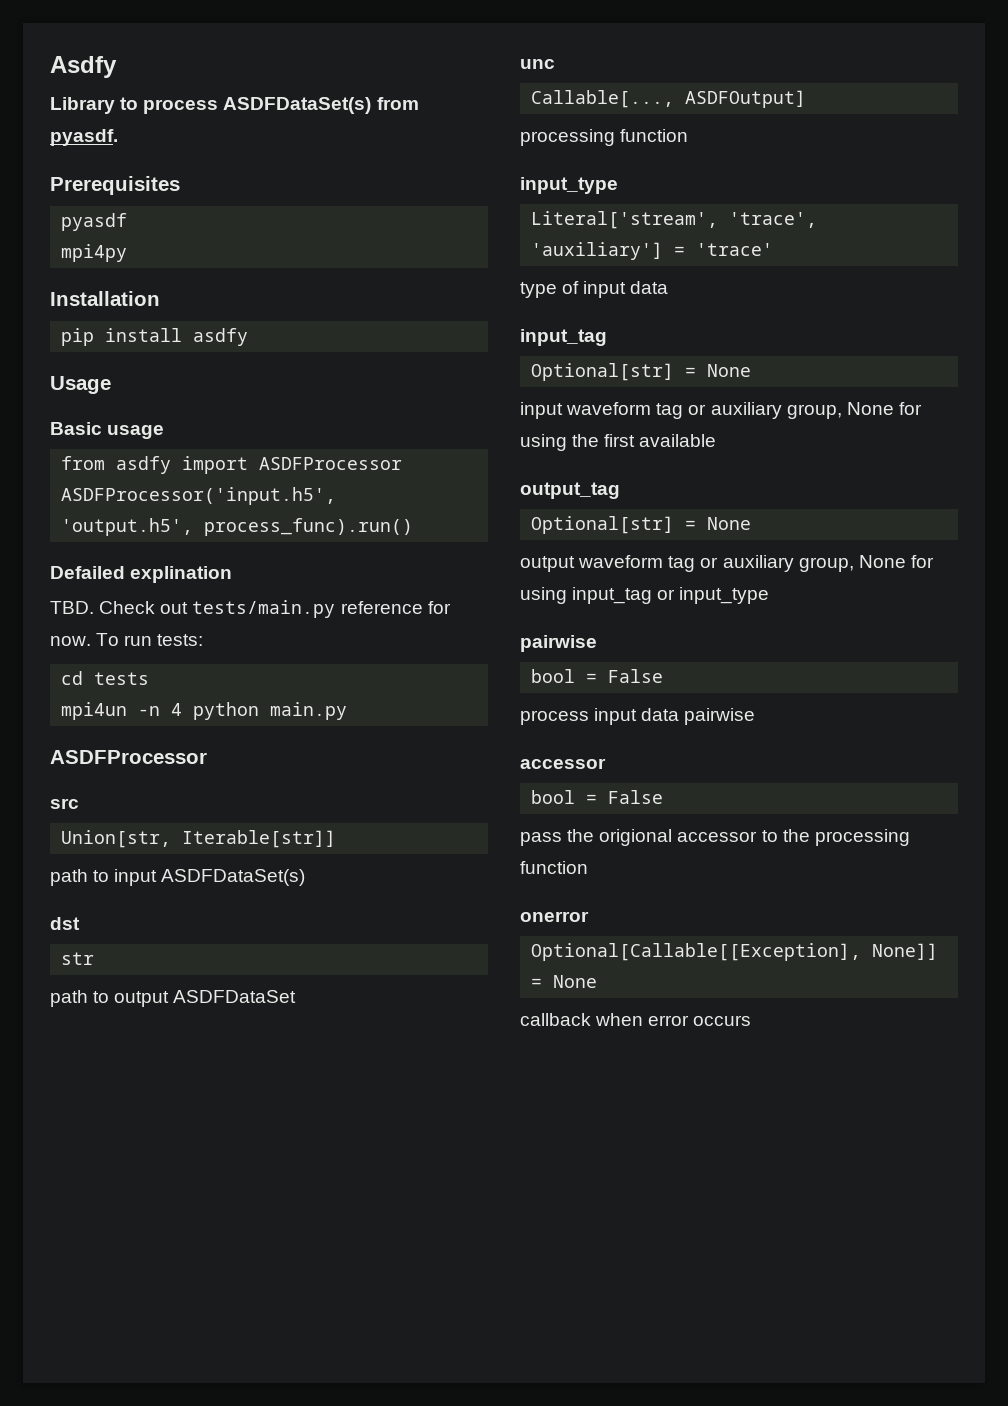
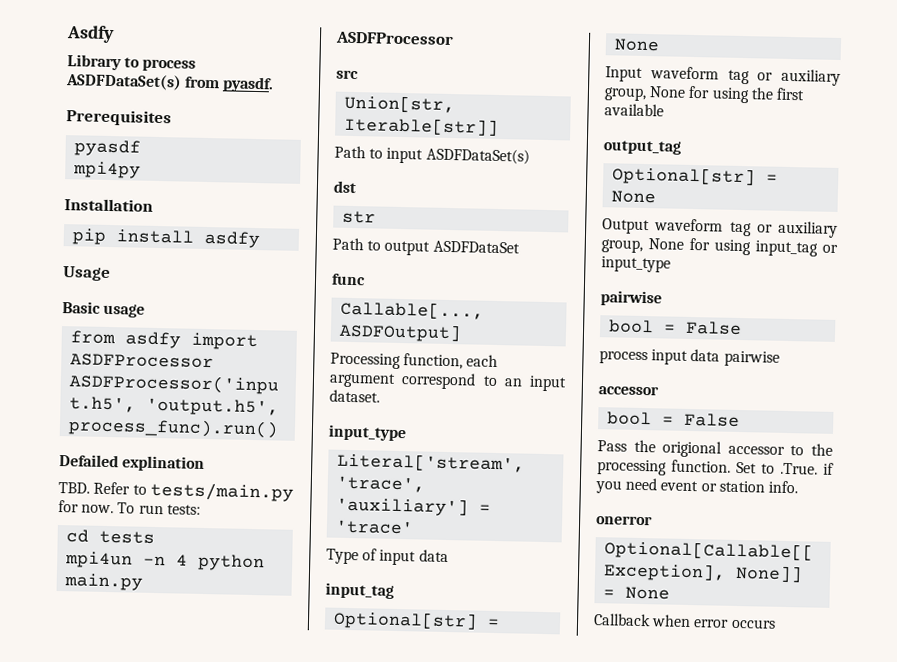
- TBD. Check out tests/main.py reference for now.
+ TBD. Refer to tests/main.py for now.
- path to input ASDFDataSet(s)
+ Path to input ASDFDataSet(s)
- path to output ASDFDataSet
+ Path to output ASDFDataSet
- unc
+ func
  Callable[..., ASDFOutput]
- processing function
+ Processing function, each argument correspond to an input dataset.
- type of input data
+ Type of input data
- input waveform tag or auxiliary group, None for using the first available
+ Input waveform tag or auxiliary group, None for using the first available
- output waveform tag or auxiliary group, None for using input_tag or input_type
+ Output waveform tag or auxiliary group, None for using input_tag or input_type
- pass the origional accessor to the processing function
+ Pass the origional accessor to the processing function. Set to .True. if you need event or station info.
- callback when error occurs
+ Callback when error occurs

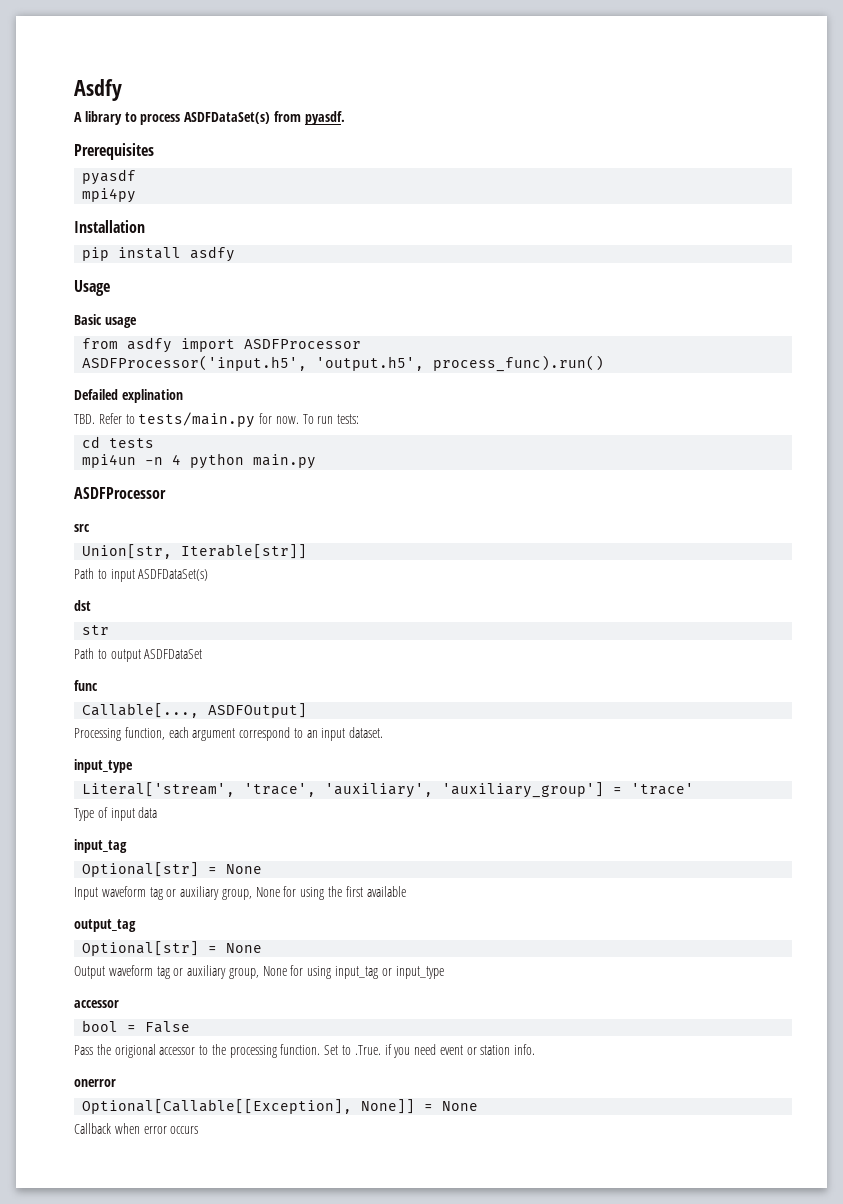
- Library to process ASDFDataSet(s) from pyasdf.
+ A library to process ASDFDataSet(s) from pyasdf.
- Literal['stream', 'trace', 'auxiliary'] = 'trace'
+ Literal['stream', 'trace', 'auxiliary', 'auxiliary_group'] = 'trace'
  Output waveform tag or auxiliary group, None for using input_tag or input_type
- pairwise
- bool = False
- process input data pairwise

